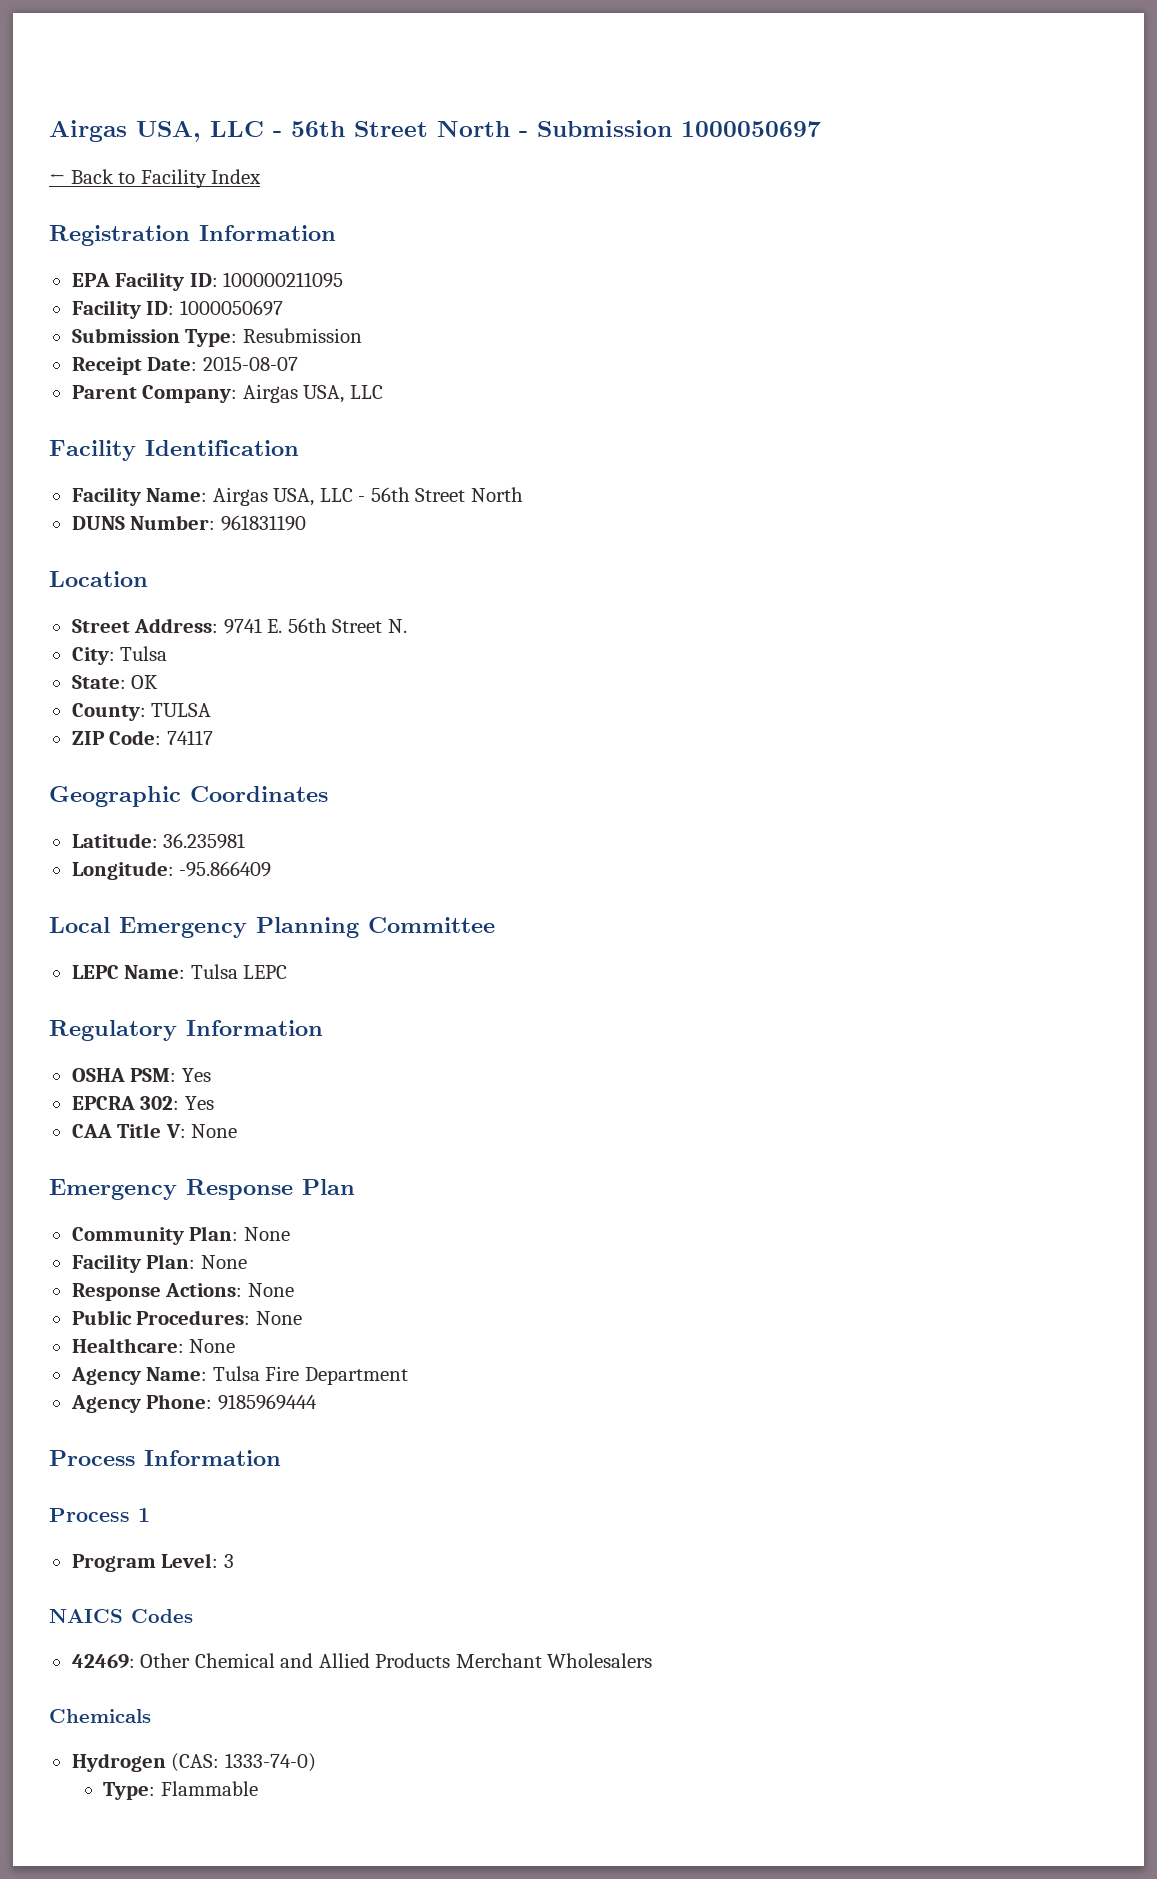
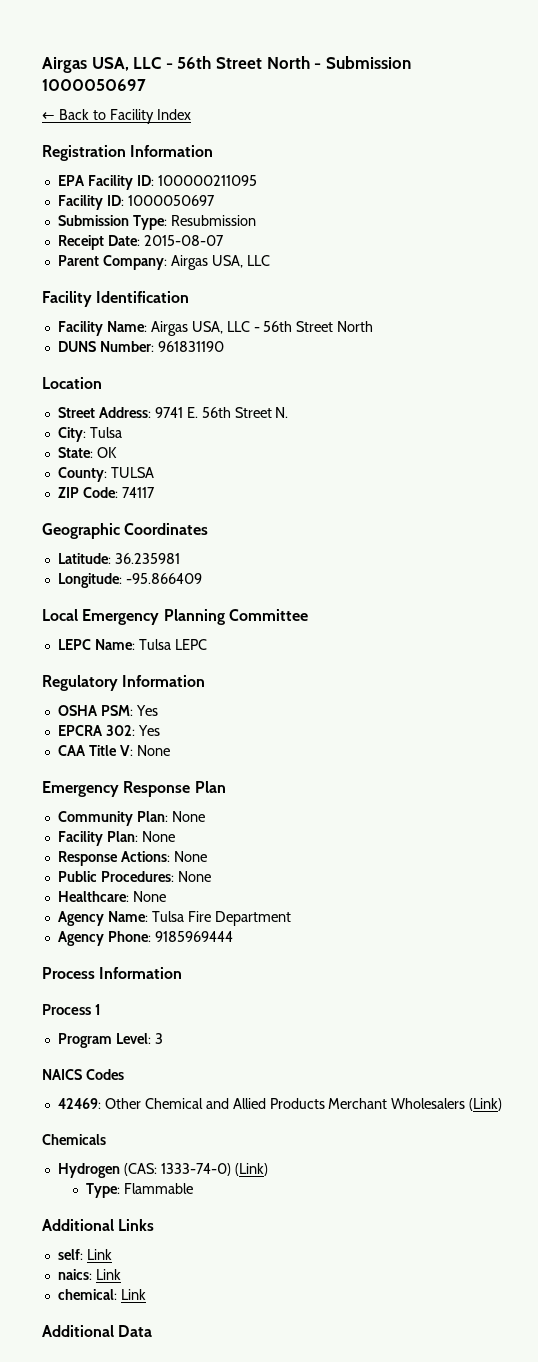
- 42469: Other Chemical and Allied Products Merchant Wholesalers
+ 42469: Other Chemical and Allied Products Merchant Wholesalers (Link)
- Hydrogen (CAS: 1333-74-0)
+ Hydrogen (CAS: 1333-74-0) (Link)
+ Additional Links
+ self: Link
+ naics: Link
+ chemical: Link
+ Additional Data

